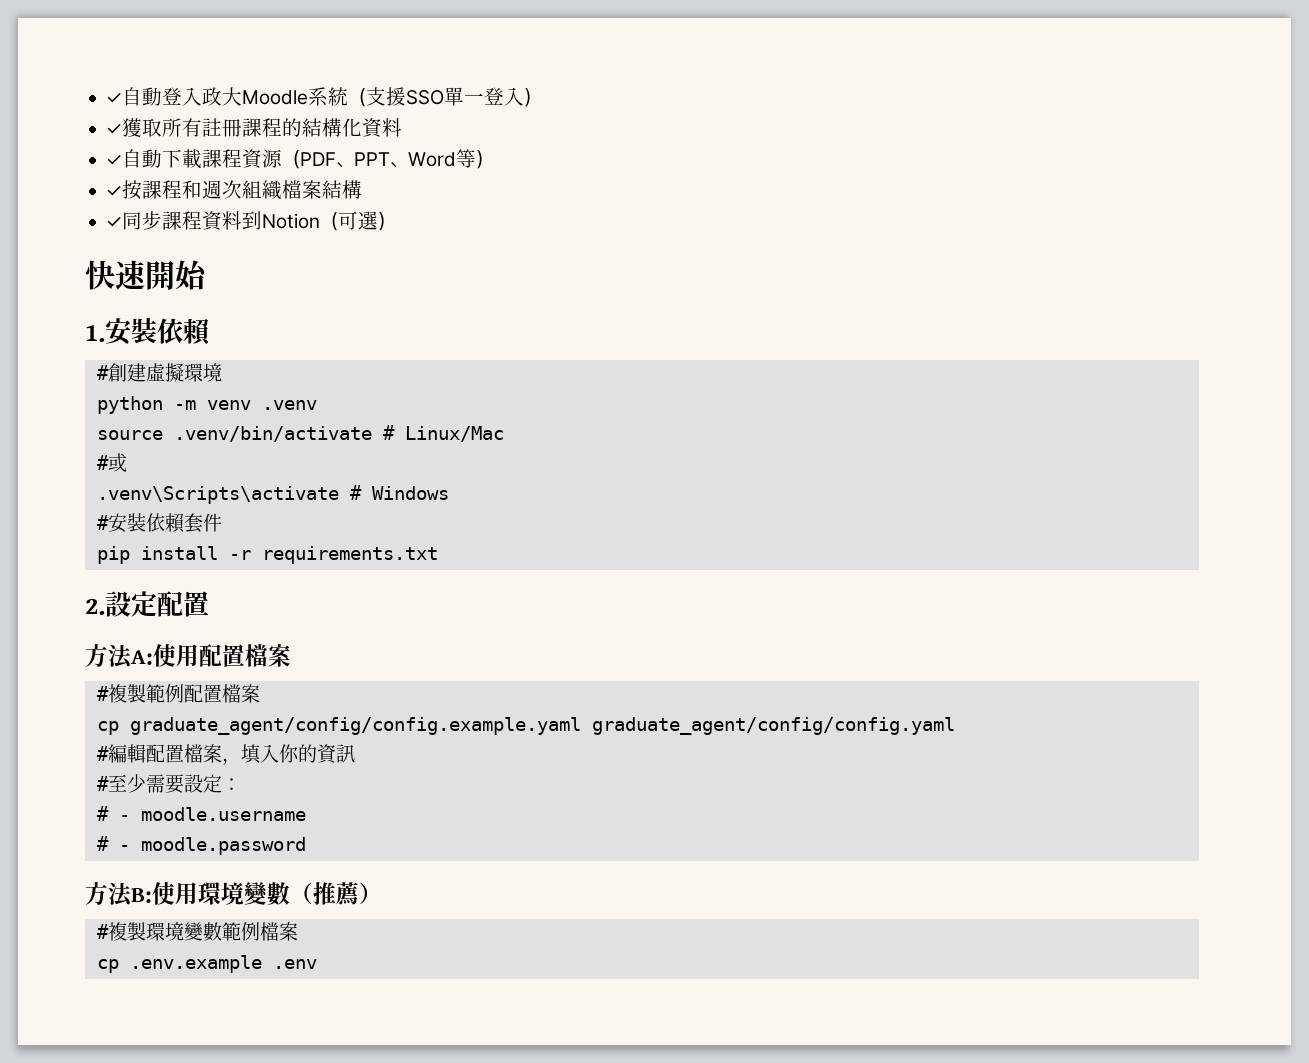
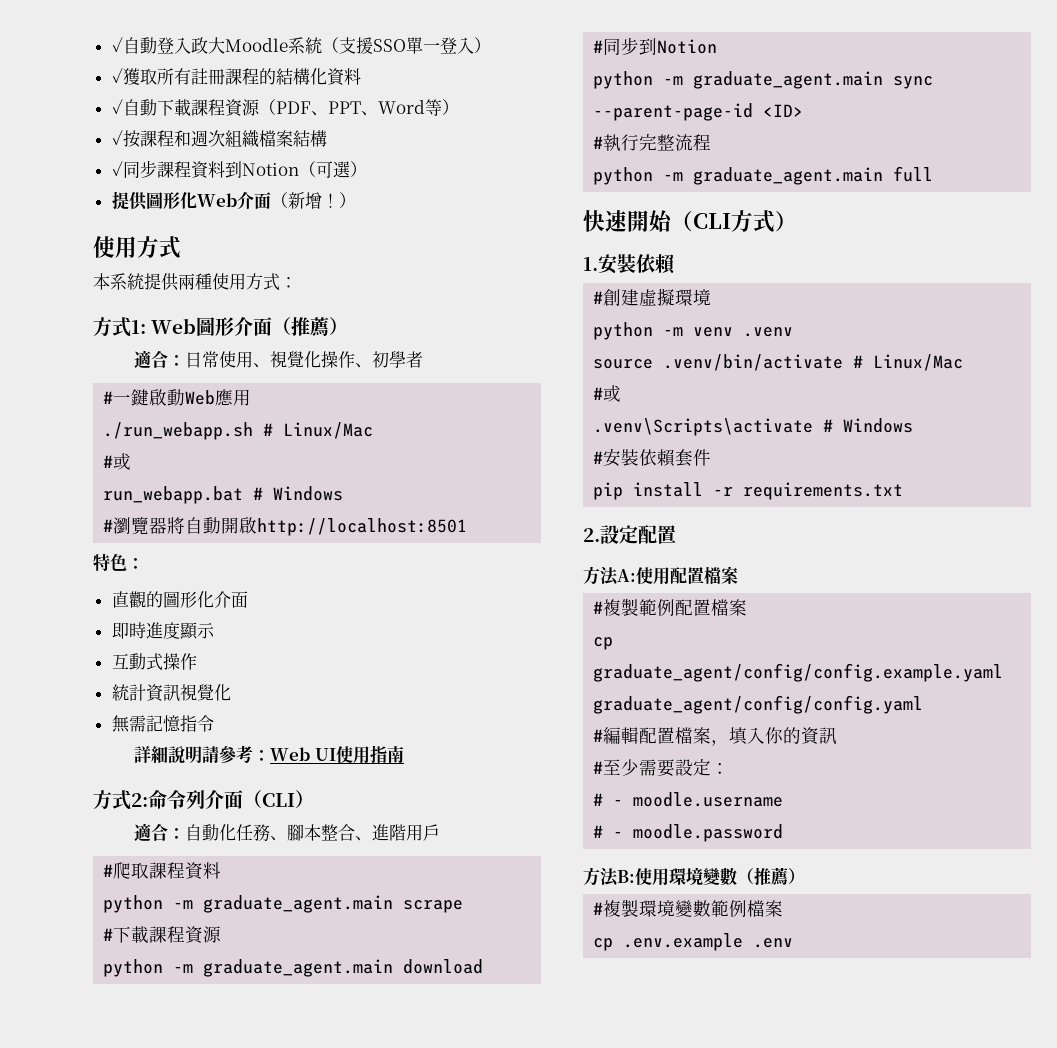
+ 提供圖形化Web介面（新增！）
+ 使用方式
+ 本系統提供兩種使用方式：
+ 方式1: Web圖形介面（推薦）
+ 適合：日常使用、視覺化操作、初學者
+ #一鍵啟動Web應用
+ ./run_webapp.sh # Linux/Mac
+ #或
+ run_webapp.bat # Windows
+ #瀏覽器將自動開啟http://localhost:8501
+ 特色：
+ 直觀的圖形化介面
+ 即時進度顯示
+ 互動式操作
+ 統計資訊視覺化
+ 無需記憶指令
+ 詳細說明請參考：Web UI使用指南
+ 方式2:命令列介面（CLI）
+ 適合：自動化任務、腳本整合、進階用戶
+ #爬取課程資料
+ python -m graduate_agent.main scrape
+ #下載課程資源
+ python -m graduate_agent.main download
+ #同步到Notion
+ python -m graduate_agent.main sync --parent-page-id <ID>
+ #執行完整流程
+ python -m graduate_agent.main full
- 快速開始
+ 快速開始（CLI方式）

